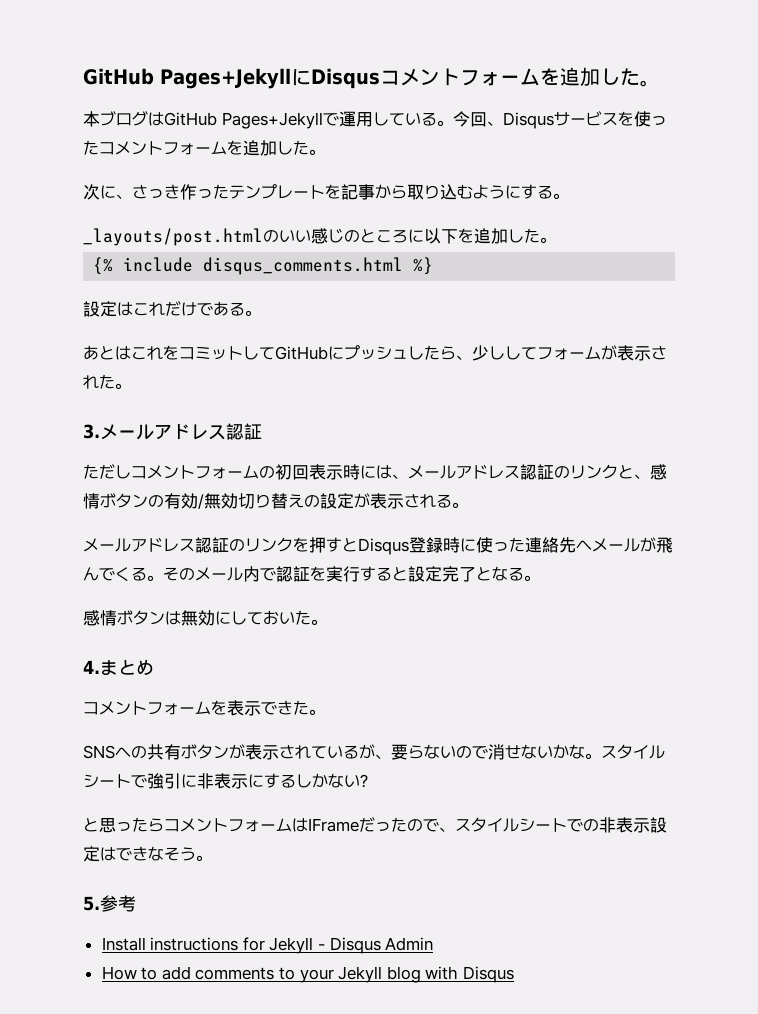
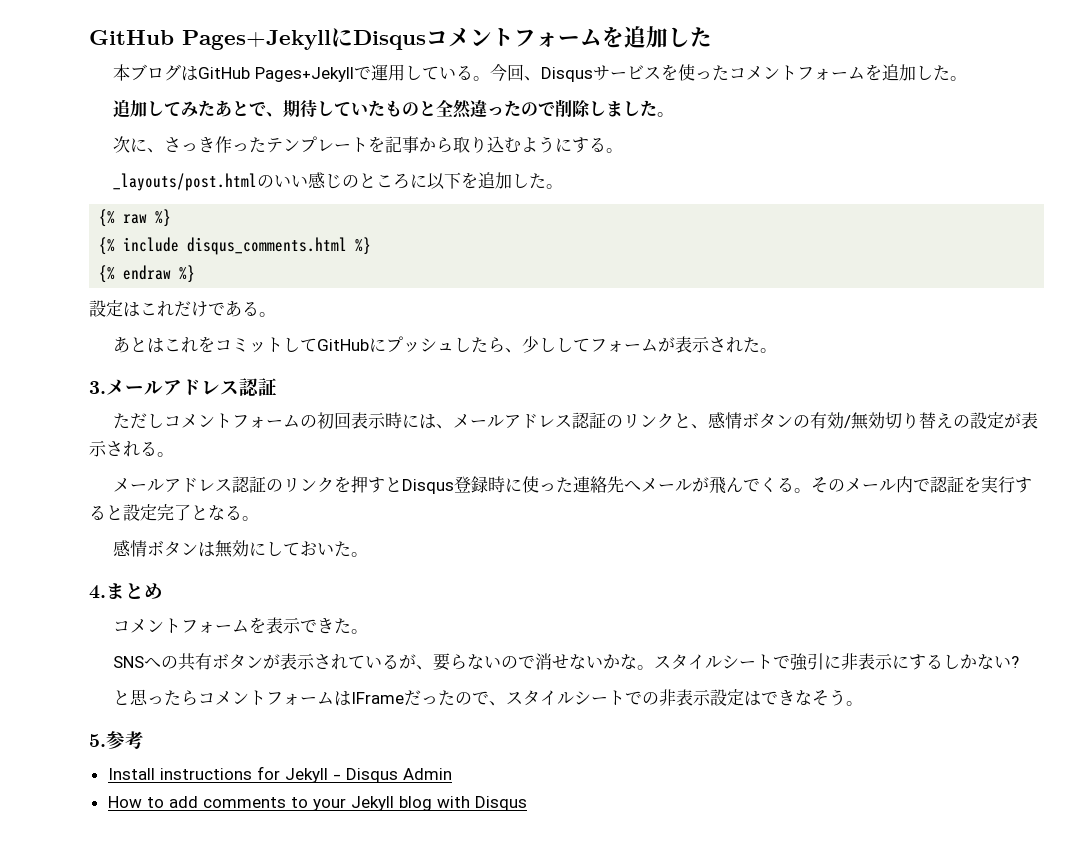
- GitHub Pages+JekyllにDisqusコメントフォームを追加した。
+ GitHub Pages+JekyllにDisqusコメントフォームを追加した
+ 追加してみたあとで、期待していたものと全然違ったので削除しました。
+ {% raw %}
+ {% endraw %}

